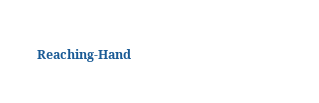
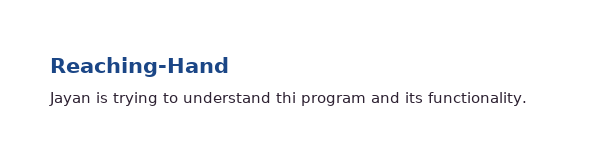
+ Jayan is trying to understand thi program and its functionality.

